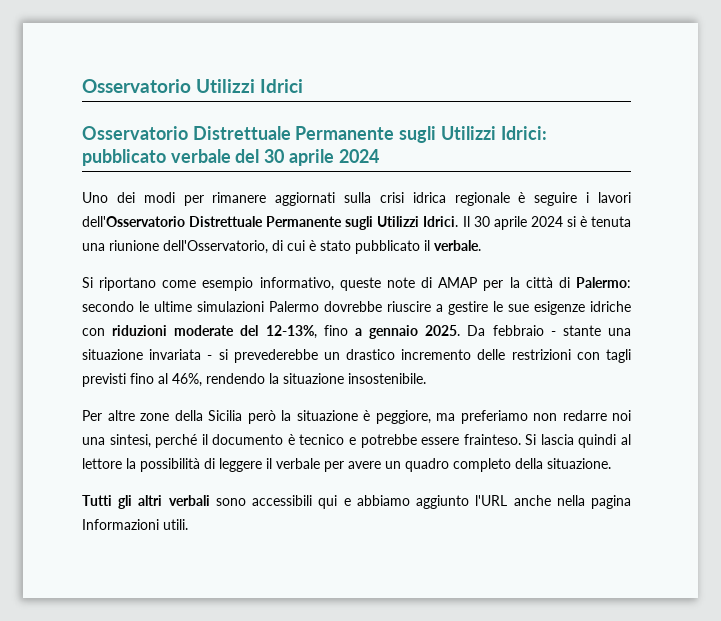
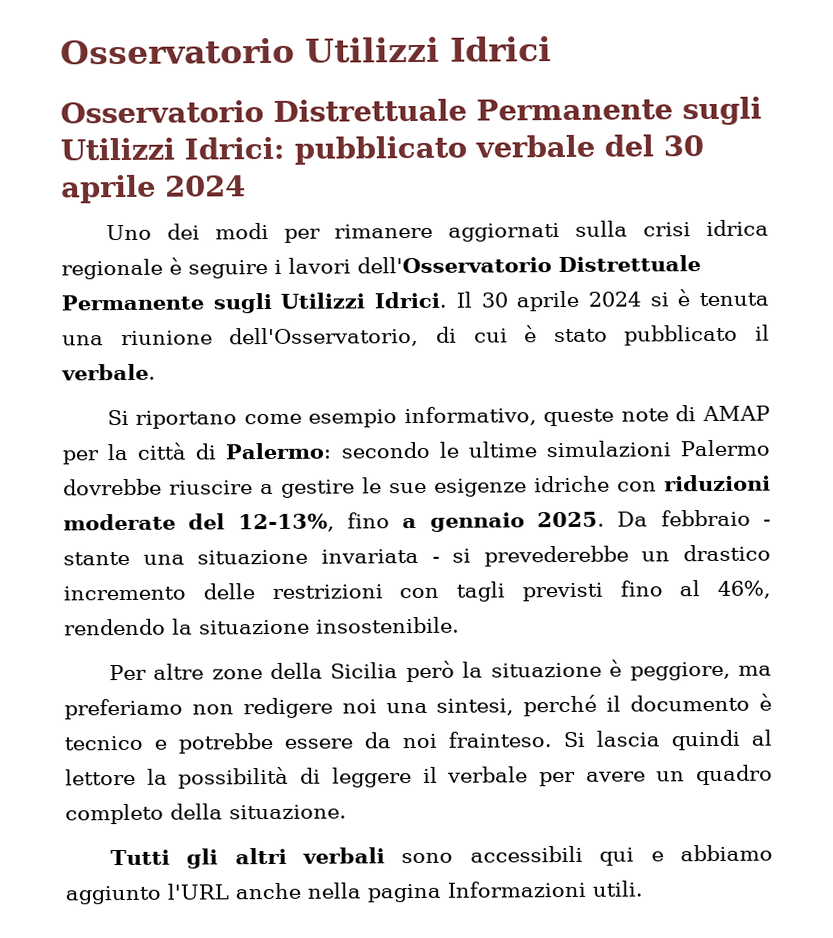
- Per altre zone della Sicilia però la situazione è peggiore, ma preferiamo non redarre noi una sintesi, perché il documento è tecnico e potrebbe essere frainteso.
+ Per altre zone della Sicilia però la situazione è peggiore, ma preferiamo non redigere noi una sintesi, perché il documento è tecnico e potrebbe essere da noi frainteso.

